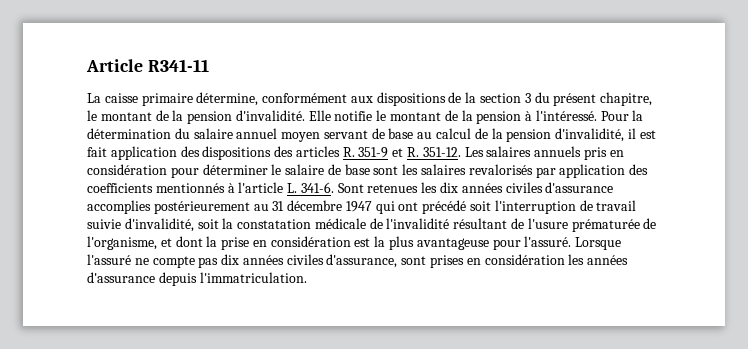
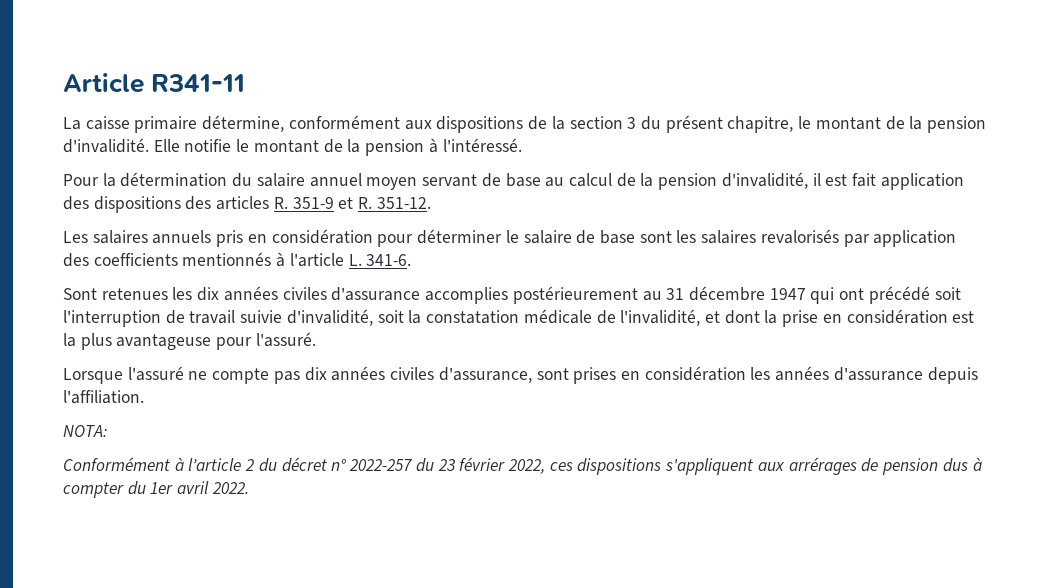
- Elle notifie le montant de la pension à l'intéressé. Pour la détermination du salaire annuel moyen servant de base au calcul de la pension d'invalidité, il est fait application des dispositions des articles R. 351-9 et R. 351-12. Les salaires annuels pris en considération pour déterminer le salaire de base sont les salaires revalorisés par application des coefficients mentionnés à l'article L. 341-6. Sont retenues les dix années civiles d'assurance accomplies postérieurement au 31 décembre 1947 qui ont précédé soit l'interruption de travail suivie d'invalidité, soit la constatation médicale de l'invalidité résultant de l'usure prématurée de l'organisme, et dont la prise en considération est la plus avantageuse pour l'assuré. Lorsque l'assuré ne compte pas dix années civiles d'assurance, sont prises en considération les années d'assurance depuis l'immatriculation.
+ Elle notifie le montant de la pension à l'intéressé.
+ Pour la détermination du salaire annuel moyen servant de base au calcul de la pension d'invalidité, il est fait application des dispositions des articles R. 351-9 et R. 351-12.
+ Les salaires annuels pris en considération pour déterminer le salaire de base sont les salaires revalorisés par application des coefficients mentionnés à l'article L. 341-6.
+ Sont retenues les dix années civiles d'assurance accomplies postérieurement au 31 décembre 1947 qui ont précédé soit l'interruption de travail suivie d'invalidité, soit la constatation médicale de l'invalidité, et dont la prise en considération est la plus avantageuse pour l'assuré.
+ Lorsque l'assuré ne compte pas dix années civiles d'assurance, sont prises en considération les années d'assurance depuis l'affiliation.
+ NOTA:
+ Conformément à l’article 2 du décret n° 2022-257 du 23 février 2022, ces dispositions s'appliquent aux arrérages de pension dus à compter du 1er avril 2022.

